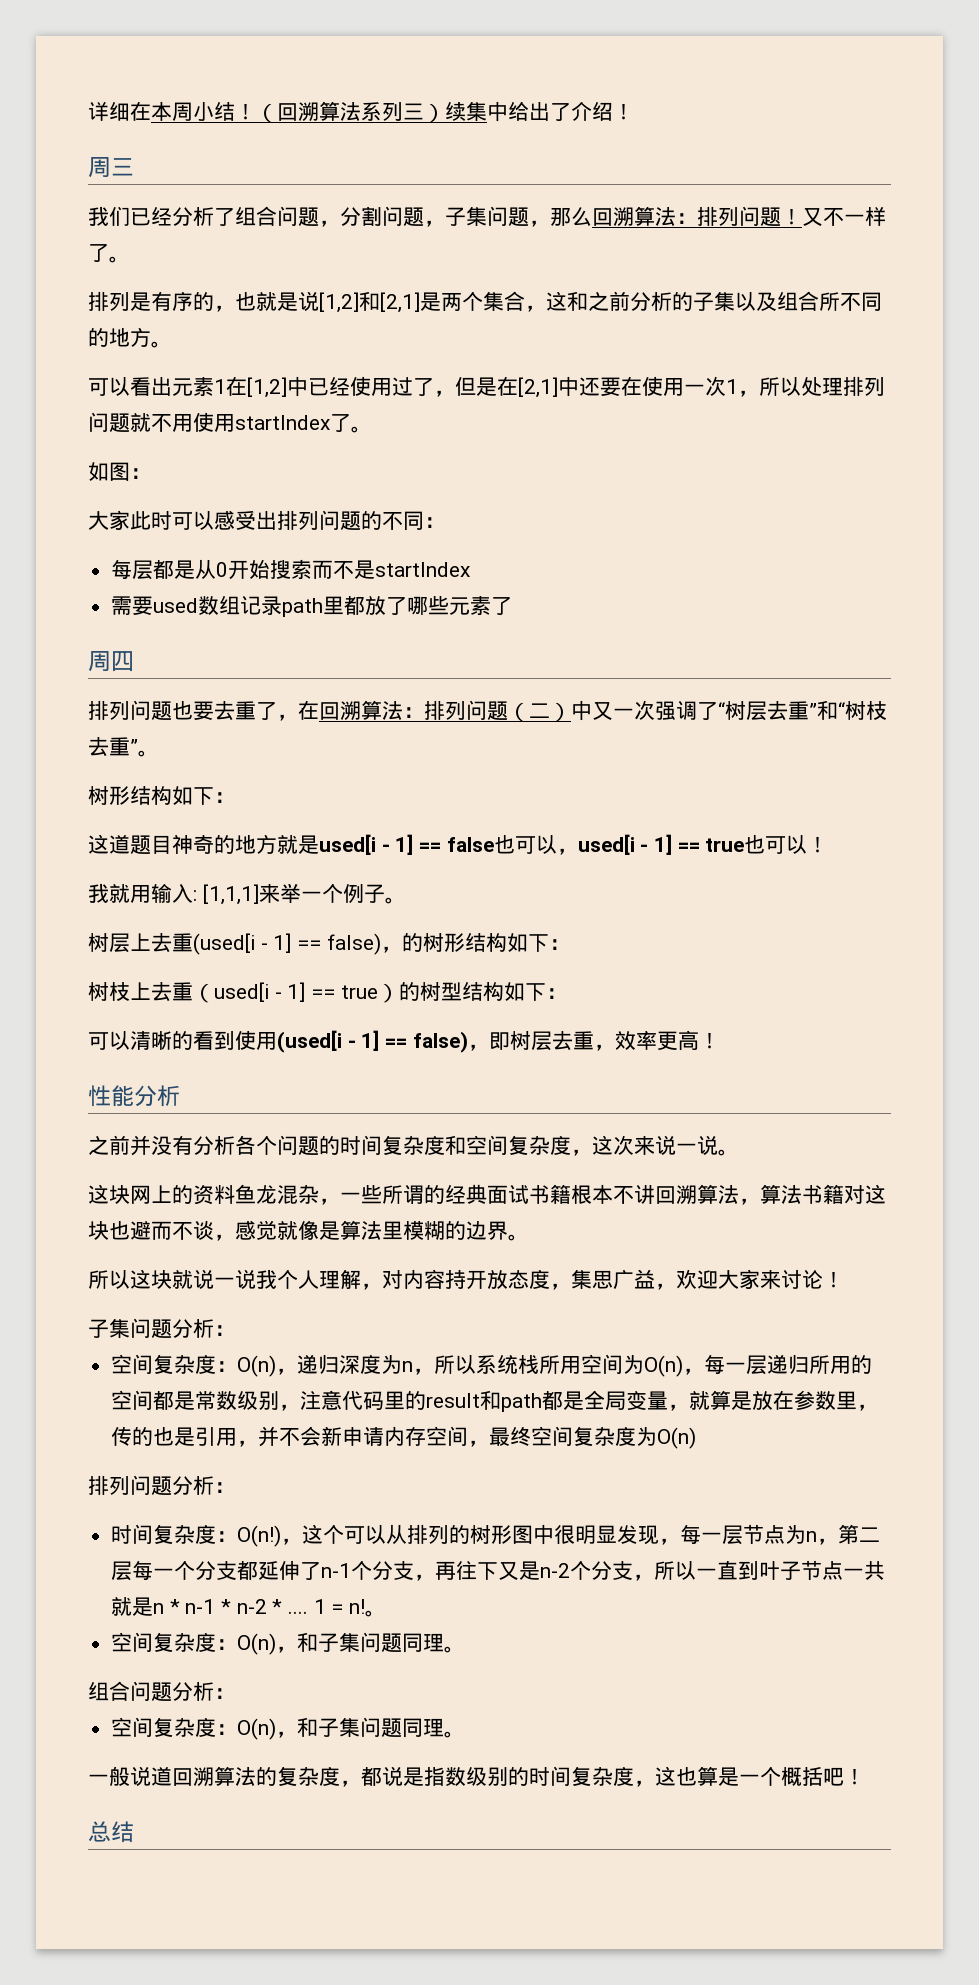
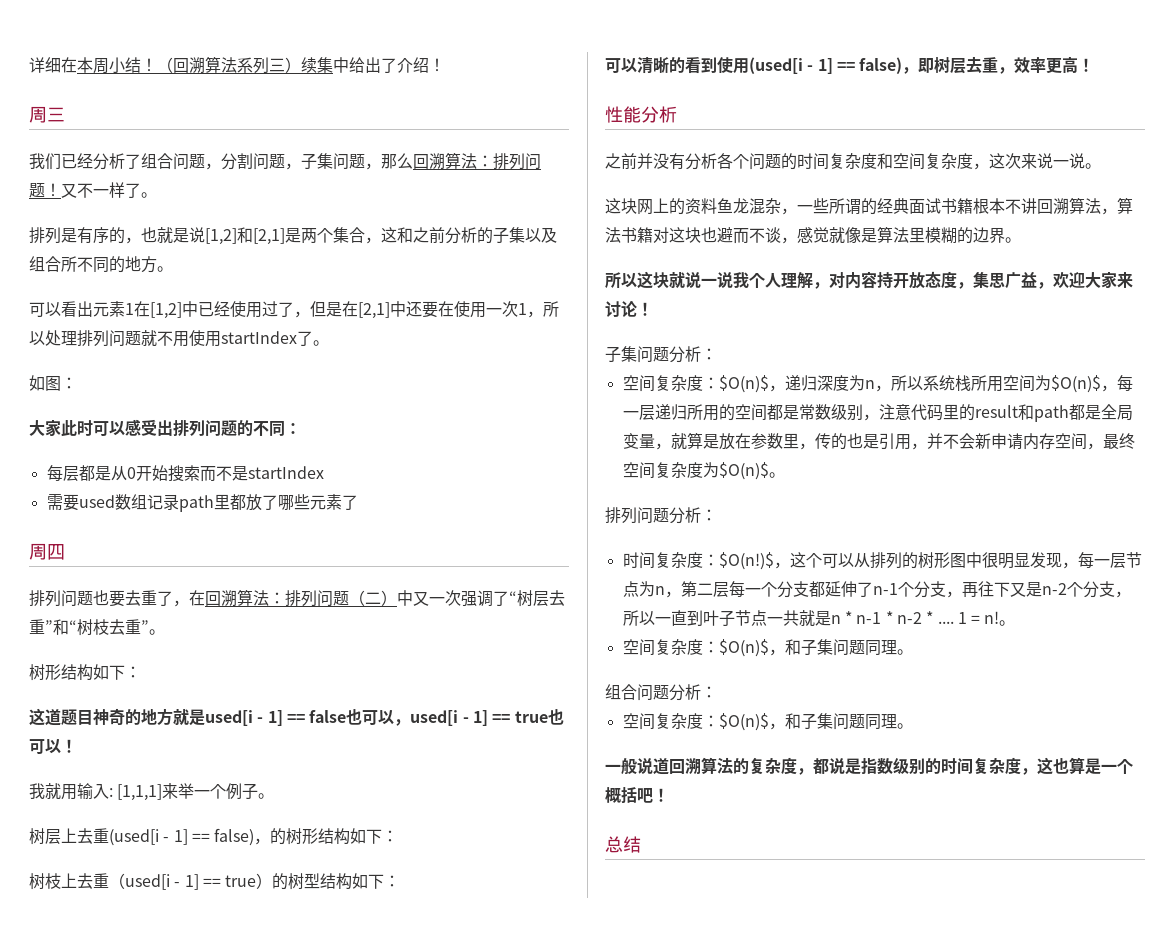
- 空间复杂度：O(n)，递归深度为n，所以系统栈所用空间为O(n)，每一层递归所用的空间都是常数级别，注意代码里的result和path都是全局变量，就算是放在参数里，传的也是引用，并不会新申请内存空间，最终空间复杂度为O(n)
+ 空间复杂度：$O(n)$，递归深度为n，所以系统栈所用空间为$O(n)$，每一层递归所用的空间都是常数级别，注意代码里的result和path都是全局变量，就算是放在参数里，传的也是引用，并不会新申请内存空间，最终空间复杂度为$O(n)$。
- 时间复杂度：O(n!)，这个可以从排列的树形图中很明显发现，每一层节点为n，第二层每一个分支都延伸了n-1个分支，再往下又是n-2个分支，所以一直到叶子节点一共就是n * n-1 * n-2 * ....
+ 时间复杂度：$O(n!)$，这个可以从排列的树形图中很明显发现，每一层节点为n，第二层每一个分支都延伸了n-1个分支，再往下又是n-2个分支，所以一直到叶子节点一共就是n * n-1 * n-2 * ....
  1 = n!。
- 空间复杂度：O(n)，和子集问题同理。
+ 空间复杂度：$O(n)$，和子集问题同理。
  组合问题分析：
- 空间复杂度：O(n)，和子集问题同理。
+ 空间复杂度：$O(n)$，和子集问题同理。

